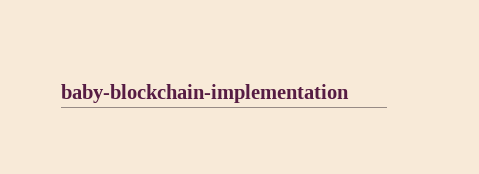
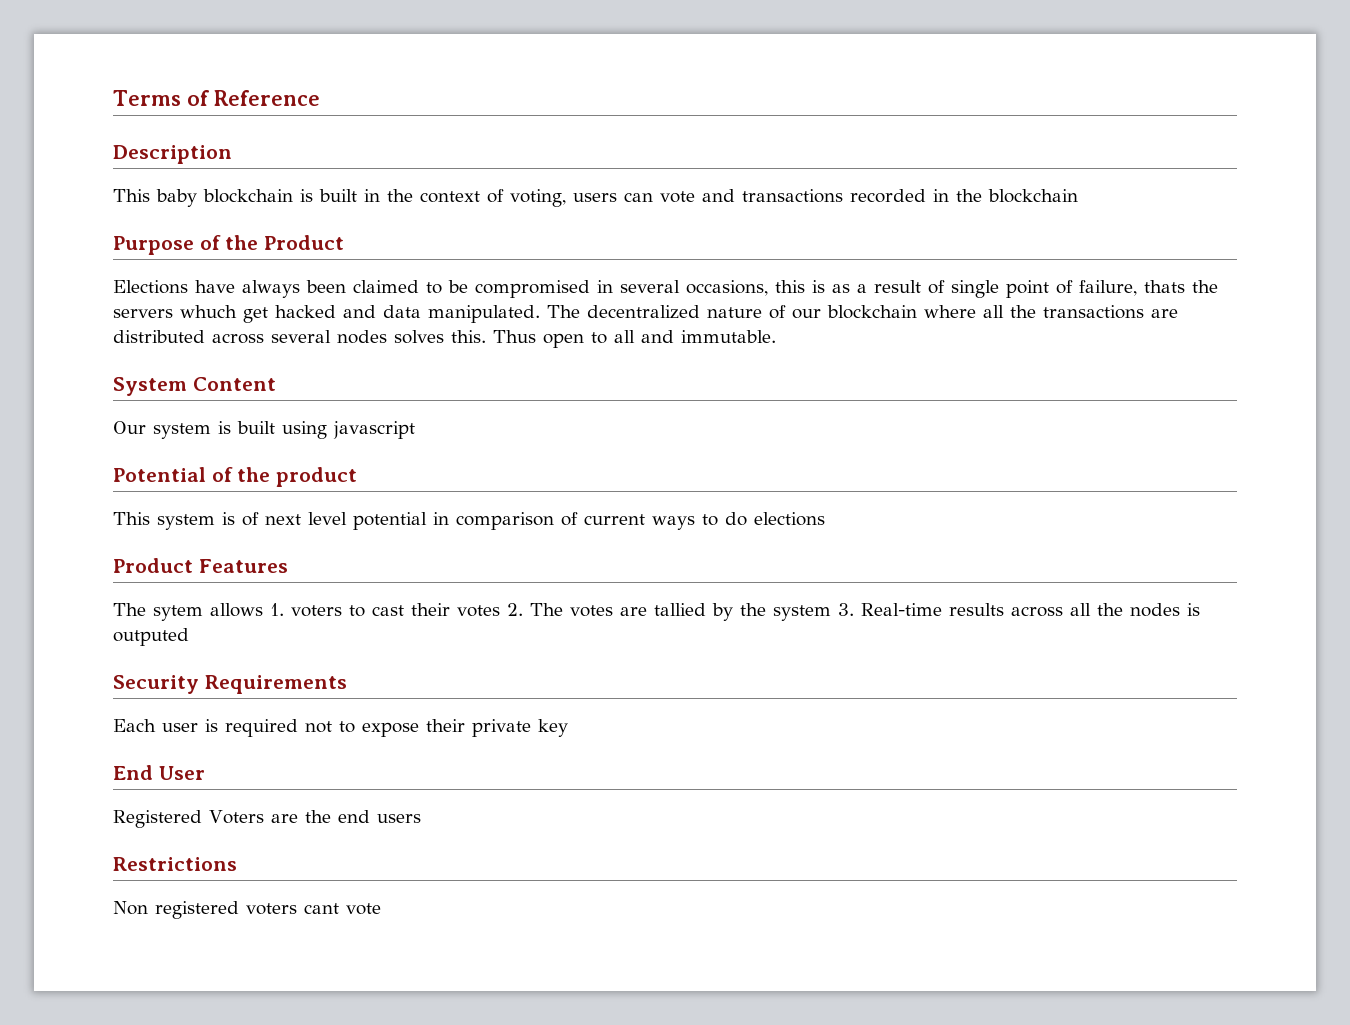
- baby-blockchain-implementation
+ Terms of Reference
+ Description
+ This baby blockchain is built in the context of voting, users can vote and transactions recorded in the blockchain
+ Purpose of the Product
+ Elections have always been claimed to be compromised in several occasions, this is as a result of single point of failure, thats the servers whuch get hacked and data manipulated. The decentralized nature of our blockchain where all the transactions are distributed across several nodes solves this. Thus open to all and immutable.
+ System Content
+ Our system is built using javascript
+ Potential of the product
+ This system is of next level potential in comparison of current ways to do elections
+ Product Features
+ The sytem allows 1. voters to cast their votes 2. The votes are tallied by the system 3. Real-time results across all the nodes is outputed
+ Security Requirements
+ Each user is required not to expose their private key
+ End User
+ Registered Voters are the end users
+ Restrictions
+ Non registered voters cant vote

